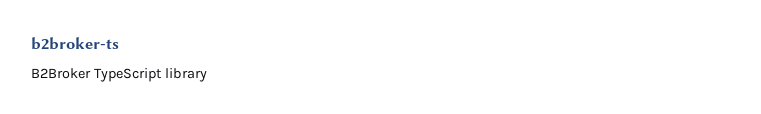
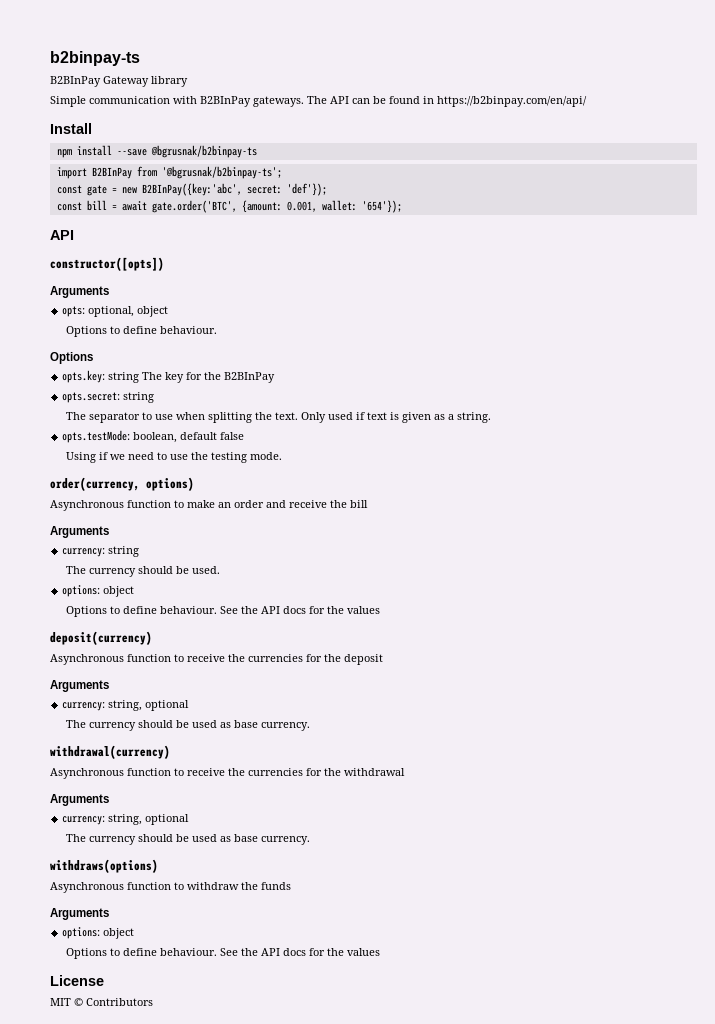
- b2broker-ts
- B2Broker TypeScript library
+ b2binpay-ts
+ B2BInPay Gateway library
+ Simple communication with B2BInPay gateways. The API can be found in https://b2binpay.com/en/api/
+ Install
+ npm install --save @bgrusnak/b2binpay-ts
+ import B2BInPay from '@bgrusnak/b2binpay-ts';
+ const gate = new B2BInPay({key:'abc', secret: 'def'});
+ const bill = await gate.order('BTC', {amount: 0.001, wallet: '654'});
+ API
+ constructor([opts])
+ Arguments
+ opts: optional, object
+ Options to define behaviour.
+ Options
+ opts.key: string The key for the B2BInPay
+ opts.secret: string
+ The separator to use when splitting the text. Only used if text is given as a string.
+ opts.testMode: boolean, default false
+ Using if we need to use the testing mode.
+ order(currency, options)
+ Asynchronous function to make an order and receive the bill
+ Arguments
+ currency: string
+ The currency should be used.
+ options: object
+ Options to define behaviour. See the API docs for the values
+ deposit(currency)
+ Asynchronous function to receive the currencies for the deposit
+ Arguments
+ currency: string, optional
+ The currency should be used as base currency.
+ withdrawal(currency)
+ Asynchronous function to receive the currencies for the withdrawal
+ Arguments
+ currency: string, optional
+ The currency should be used as base currency.
+ withdraws(options)
+ Asynchronous function to withdraw the funds
+ Arguments
+ options: object
+ Options to define behaviour. See the API docs for the values
+ License
+ MIT © Contributors

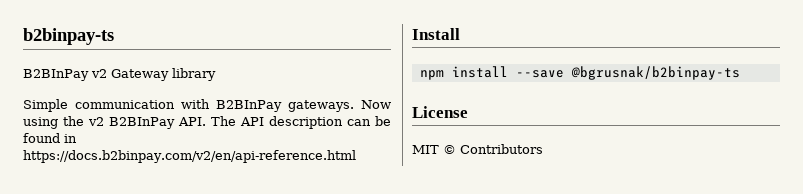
- B2BInPay Gateway library
+ B2BInPay v2 Gateway library
- The API can be found in https://b2binpay.com/en/api/
+ Now using the v2 B2BInPay API. The API description can be found in https://docs.b2binpay.com/v2/en/api-reference.html
- import B2BInPay from '@bgrusnak/b2binpay-ts';
- const gate = new B2BInPay({key:'abc', secret: 'def'});
- const bill = await gate.order('BTC', {amount: 0.001, wallet: '654'});
- API
- constructor([opts])
- Arguments
- opts: optional, object
- Options to define behaviour.
- Options
- opts.key: string The key for the B2BInPay
- opts.secret: string
- The separator to use when splitting the text. Only used if text is given as a string.
- opts.testMode: boolean, default false
- Using if we need to use the testing mode.
- order(currency, options)
- Asynchronous function to make an order and receive the bill
- Arguments
- currency: string
- The currency should be used.
- options: object
- Options to define behaviour. See the API docs for the values
- deposit(currency)
- Asynchronous function to receive the currencies for the deposit
- Arguments
- currency: string, optional
- The currency should be used as base currency.
- withdrawal(currency)
- Asynchronous function to receive the currencies for the withdrawal
- Arguments
- currency: string, optional
- The currency should be used as base currency.
- withdraws(options)
- Asynchronous function to withdraw the funds
- Arguments
- options: object
- Options to define behaviour. See the API docs for the values

